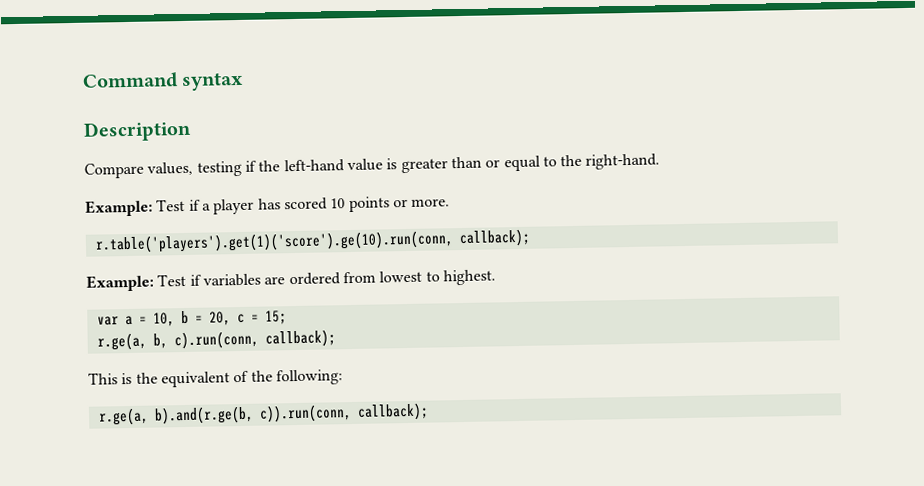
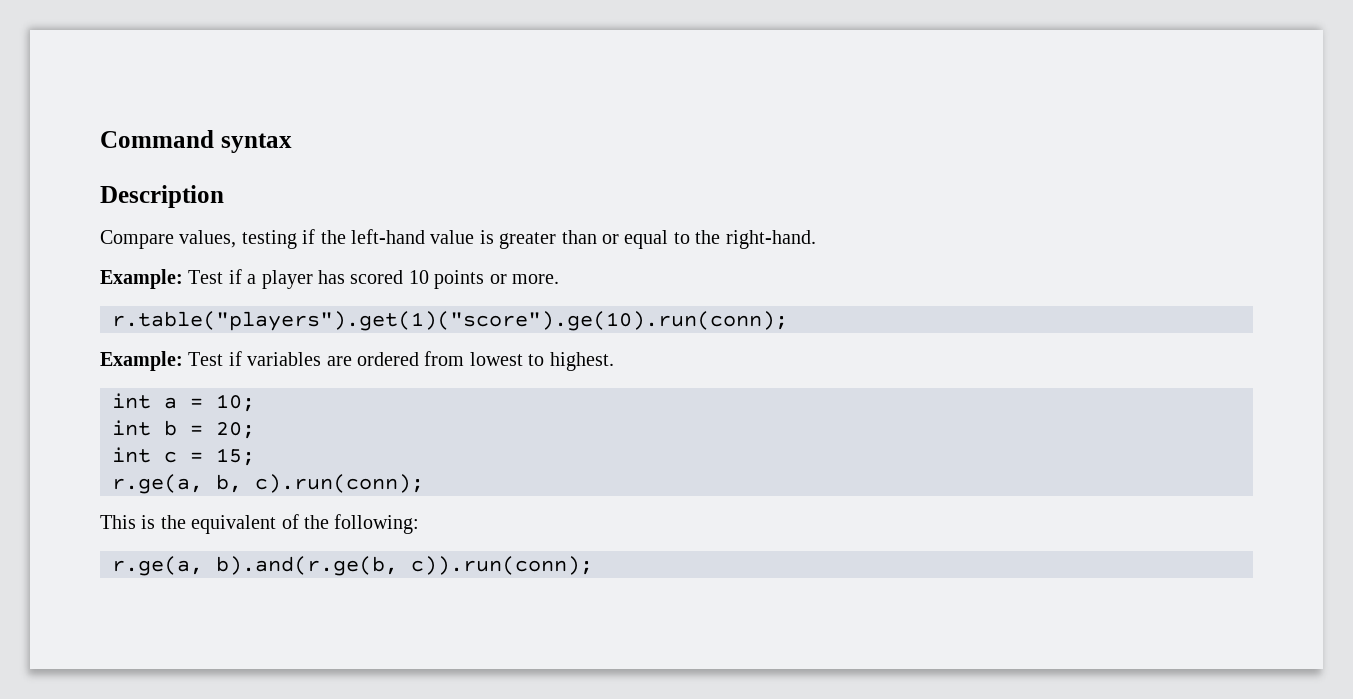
- r.table('players').get(1)('score').ge(10).run(conn, callback);
+ r.table("players").get(1)("score").ge(10).run(conn);
- var a = 10, b = 20, c = 15;
+ int a = 10;
+ int b = 20;
+ int c = 15;
- r.ge(a, b, c).run(conn, callback);
+ r.ge(a, b, c).run(conn);
- r.ge(a, b).and(r.ge(b, c)).run(conn, callback);
+ r.ge(a, b).and(r.ge(b, c)).run(conn);

